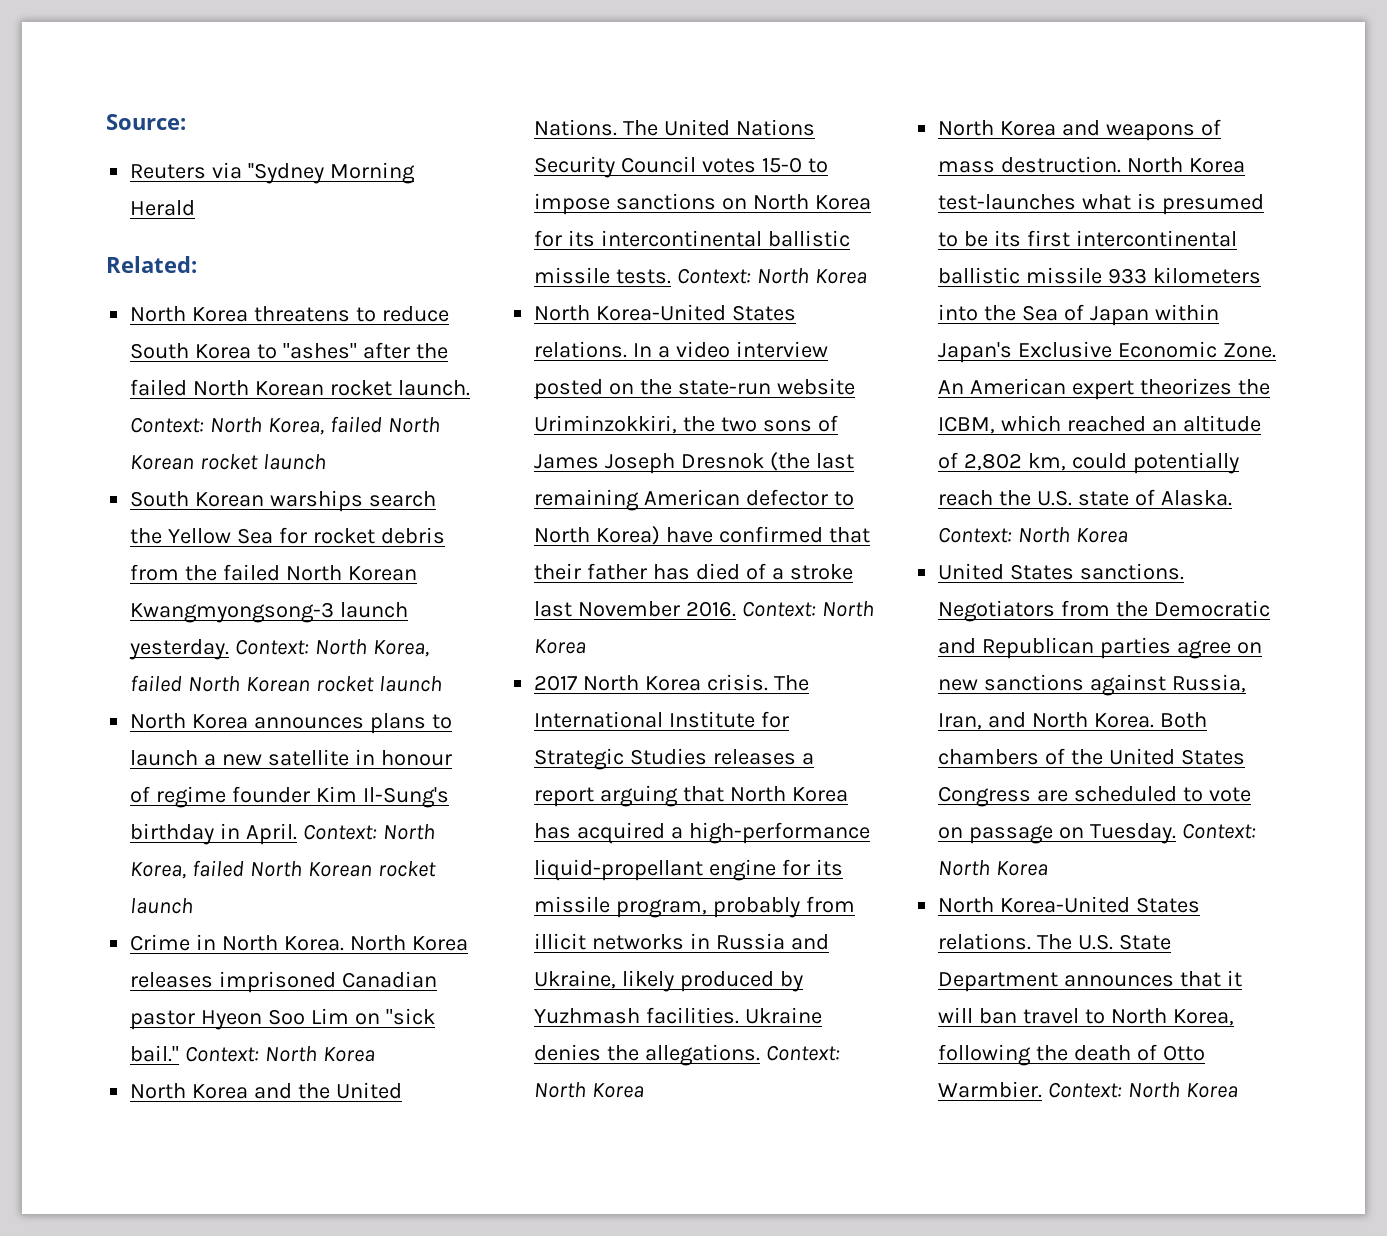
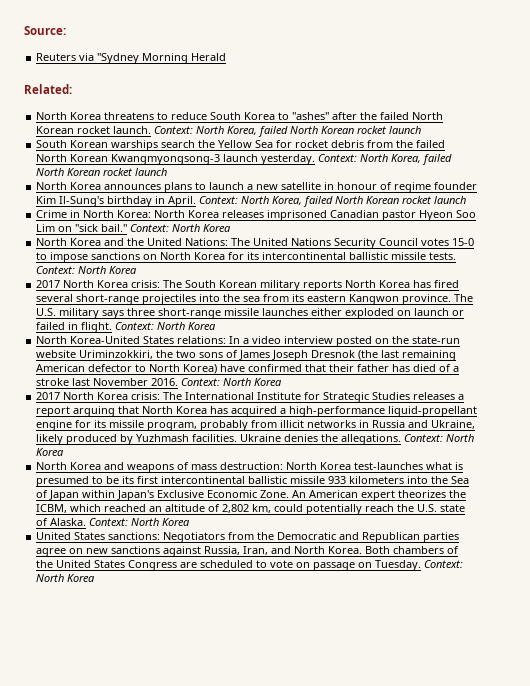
- Crime in North Korea. North Korea releases imprisoned Canadian pastor Hyeon Soo Lim on "sick bail."
+ Crime in North Korea: North Korea releases imprisoned Canadian pastor Hyeon Soo Lim on "sick bail."
- North Korea and the United Nations. The United Nations Security Council votes 15-0 to impose sanctions on North Korea for its intercontinental ballistic missile tests.
+ North Korea and the United Nations: The United Nations Security Council votes 15-0 to impose sanctions on North Korea for its intercontinental ballistic missile tests.
- North Korea-United States relations. In a video interview posted on the state-run website Uriminzokkiri, the two sons of James Joseph Dresnok (the last remaining American defector to North Korea) have confirmed that their father has died of a stroke last November 2016.
+ 2017 North Korea crisis: The South Korean military reports North Korea has fired several short-range projectiles into the sea from its eastern Kangwon province. The U.S. military says three short-range missile launches either exploded on launch or failed in flight. Context: North Korea
+ North Korea-United States relations: In a video interview posted on the state-run website Uriminzokkiri, the two sons of James Joseph Dresnok (the last remaining American defector to North Korea) have confirmed that their father has died of a stroke last November 2016.
- 2017 North Korea crisis. The International Institute for Strategic Studies releases a report arguing that North Korea has acquired a high-performance liquid-propellant engine for its missile program, probably from illicit networks in Russia and Ukraine, likely produced by Yuzhmash facilities.
+ 2017 North Korea crisis: The International Institute for Strategic Studies releases a report arguing that North Korea has acquired a high-performance liquid-propellant engine for its missile program, probably from illicit networks in Russia and Ukraine, likely produced by Yuzhmash facilities.
- North Korea and weapons of mass destruction. North Korea test-launches what is presumed to be its first intercontinental ballistic missile 933 kilometers into the Sea of Japan within Japan's Exclusive Economic Zone.
+ North Korea and weapons of mass destruction: North Korea test-launches what is presumed to be its first intercontinental ballistic missile 933 kilometers into the Sea of Japan within Japan's Exclusive Economic Zone.
- United States sanctions. Negotiators from the Democratic and Republican parties agree on new sanctions against Russia, Iran, and North Korea.
+ United States sanctions: Negotiators from the Democratic and Republican parties agree on new sanctions against Russia, Iran, and North Korea.
- North Korea-United States relations. The U.S. State Department announces that it will ban travel to North Korea, following the death of Otto Warmbier. Context: North Korea

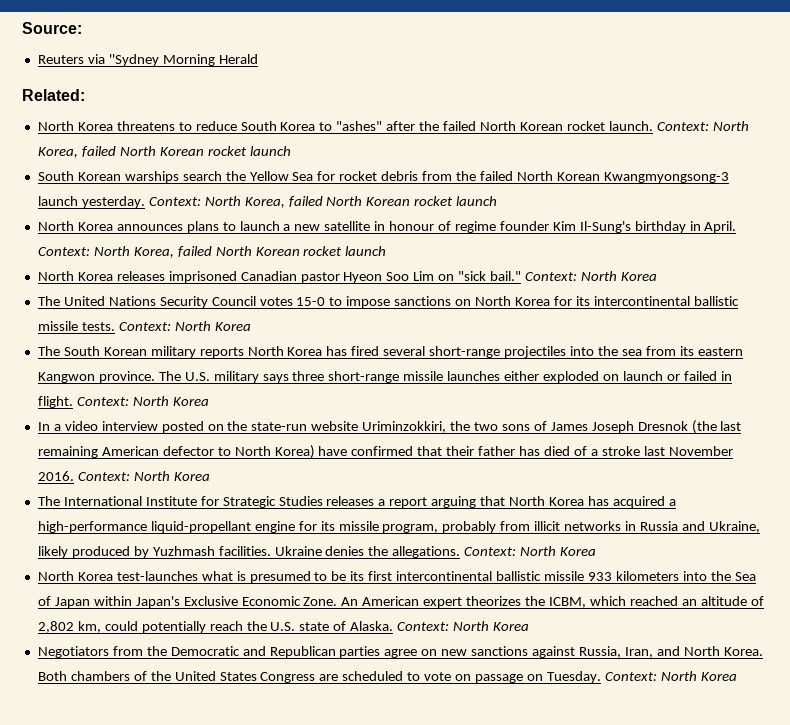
- Crime in North Korea: North Korea releases imprisoned Canadian pastor Hyeon Soo Lim on "sick bail."
+ North Korea releases imprisoned Canadian pastor Hyeon Soo Lim on "sick bail."
- North Korea and the United Nations: The United Nations Security Council votes 15-0 to impose sanctions on North Korea for its intercontinental ballistic missile tests.
+ The United Nations Security Council votes 15-0 to impose sanctions on North Korea for its intercontinental ballistic missile tests.
- 2017 North Korea crisis: The South Korean military reports North Korea has fired several short-range projectiles into the sea from its eastern Kangwon province.
+ The South Korean military reports North Korea has fired several short-range projectiles into the sea from its eastern Kangwon province.
- North Korea-United States relations: In a video interview posted on the state-run website Uriminzokkiri, the two sons of James Joseph Dresnok (the last remaining American defector to North Korea) have confirmed that their father has died of a stroke last November 2016.
+ In a video interview posted on the state-run website Uriminzokkiri, the two sons of James Joseph Dresnok (the last remaining American defector to North Korea) have confirmed that their father has died of a stroke last November 2016.
- 2017 North Korea crisis: The International Institute for Strategic Studies releases a report arguing that North Korea has acquired a high-performance liquid-propellant engine for its missile program, probably from illicit networks in Russia and Ukraine, likely produced by Yuzhmash facilities.
+ The International Institute for Strategic Studies releases a report arguing that North Korea has acquired a high-performance liquid-propellant engine for its missile program, probably from illicit networks in Russia and Ukraine, likely produced by Yuzhmash facilities.
- North Korea and weapons of mass destruction: North Korea test-launches what is presumed to be its first intercontinental ballistic missile 933 kilometers into the Sea of Japan within Japan's Exclusive Economic Zone.
+ North Korea test-launches what is presumed to be its first intercontinental ballistic missile 933 kilometers into the Sea of Japan within Japan's Exclusive Economic Zone.
- United States sanctions: Negotiators from the Democratic and Republican parties agree on new sanctions against Russia, Iran, and North Korea.
+ Negotiators from the Democratic and Republican parties agree on new sanctions against Russia, Iran, and North Korea.

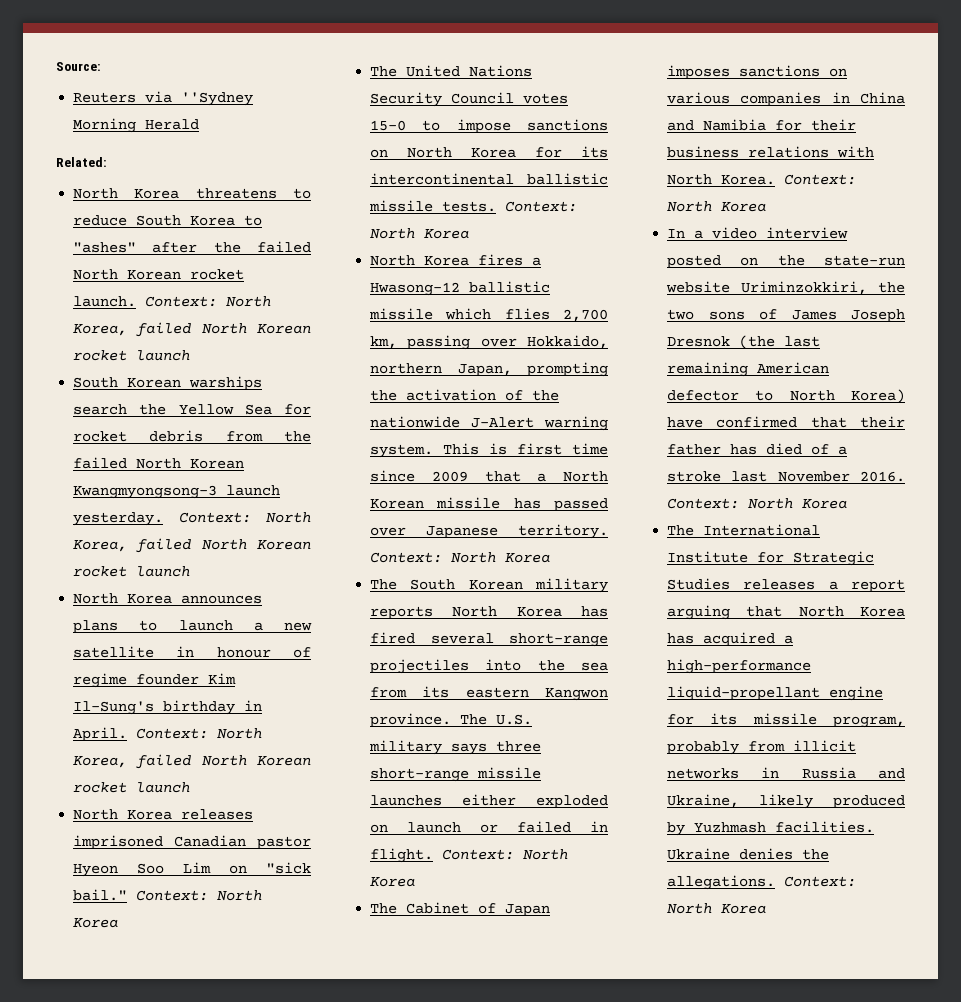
+ North Korea fires a Hwasong-12 ballistic missile which flies 2,700 km, passing over Hokkaido, northern Japan, prompting the activation of the nationwide J-Alert warning system. This is first time since 2009 that a North Korean missile has passed over Japanese territory. Context: North Korea
+ The Cabinet of Japan imposes sanctions on various companies in China and Namibia for their business relations with North Korea. Context: North Korea
- North Korea test-launches what is presumed to be its first intercontinental ballistic missile 933 kilometers into the Sea of Japan within Japan's Exclusive Economic Zone. An American expert theorizes the ICBM, which reached an altitude of 2,802 km, could potentially reach the U.S. state of Alaska. Context: North Korea
- Negotiators from the Democratic and Republican parties agree on new sanctions against Russia, Iran, and North Korea. Both chambers of the United States Congress are scheduled to vote on passage on Tuesday. Context: North Korea

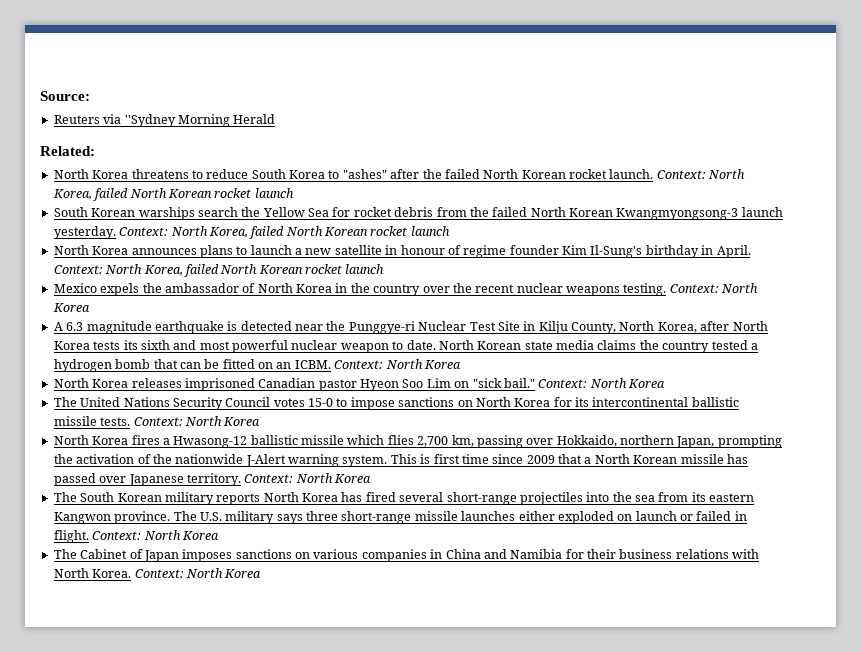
+ Mexico expels the ambassador of North Korea in the country over the recent nuclear weapons testing. Context: North Korea
+ A 6.3 magnitude earthquake is detected near the Punggye-ri Nuclear Test Site in Kilju County, North Korea, after North Korea tests its sixth and most powerful nuclear weapon to date. North Korean state media claims the country tested a hydrogen bomb that can be fitted on an ICBM. Context: North Korea
- In a video interview posted on the state-run website Uriminzokkiri, the two sons of James Joseph Dresnok (the last remaining American defector to North Korea) have confirmed that their father has died of a stroke last November 2016. Context: North Korea
- The International Institute for Strategic Studies releases a report arguing that North Korea has acquired a high-performance liquid-propellant engine for its missile program, probably from illicit networks in Russia and Ukraine, likely produced by Yuzhmash facilities. Ukraine denies the allegations. Context: North Korea

